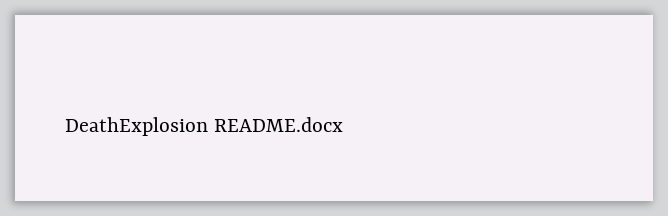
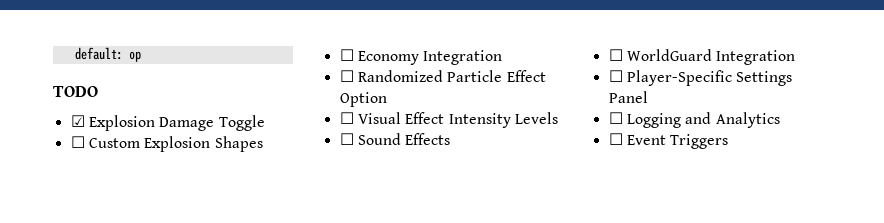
- DeathExplosion README.docx
+ default: op
+ TODO
+ ☑ Explosion Damage Toggle
+ ☐ Custom Explosion Shapes
+ ☐ Economy Integration
+ ☐ Randomized Particle Effect Option
+ ☐ Visual Effect Intensity Levels
+ ☐ Sound Effects
+ ☐ WorldGuard Integration
+ ☐ Player-Specific Settings Panel
+ ☐ Logging and Analytics
+ ☐ Event Triggers

